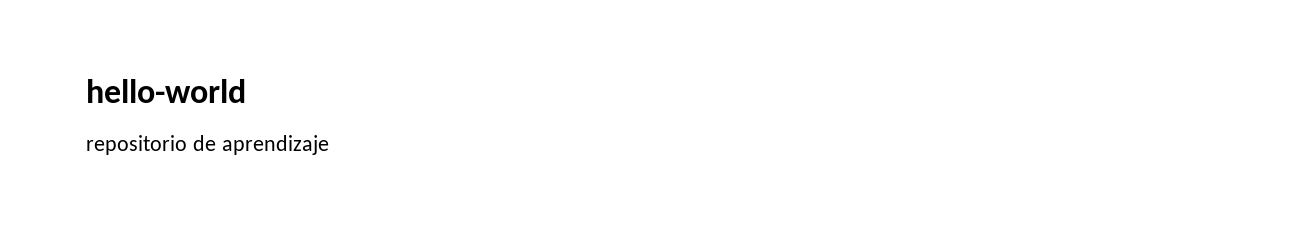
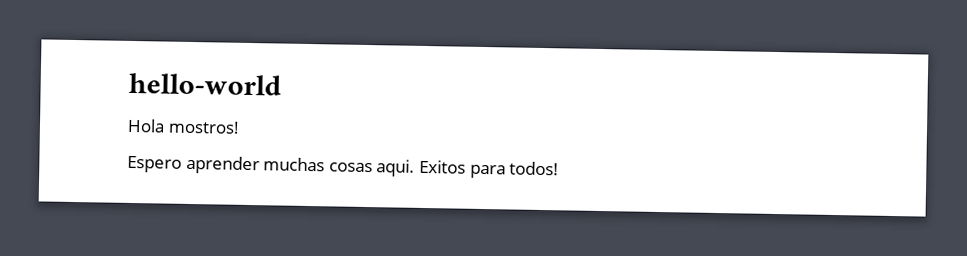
- repositorio de aprendizaje
+ Hola mostros!
+ Espero aprender muchas cosas aqui. Exitos para todos!

